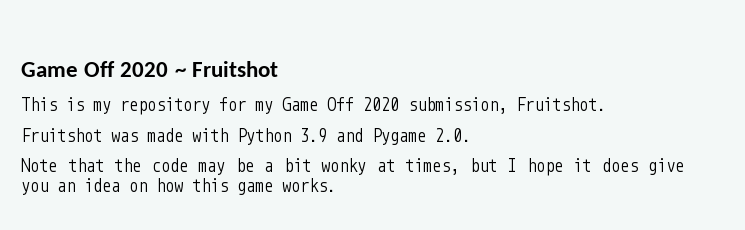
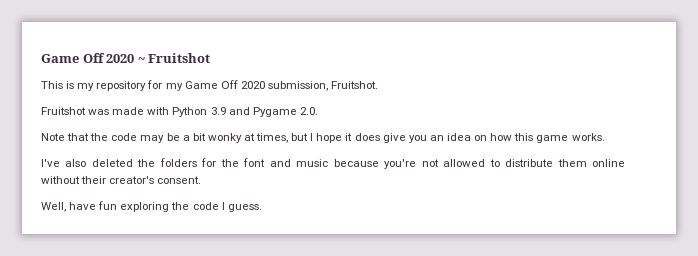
+ I've also deleted the folders for the font and music because you're not allowed to distribute them online without their creator's consent.
+ Well, have fun exploring the code I guess.

